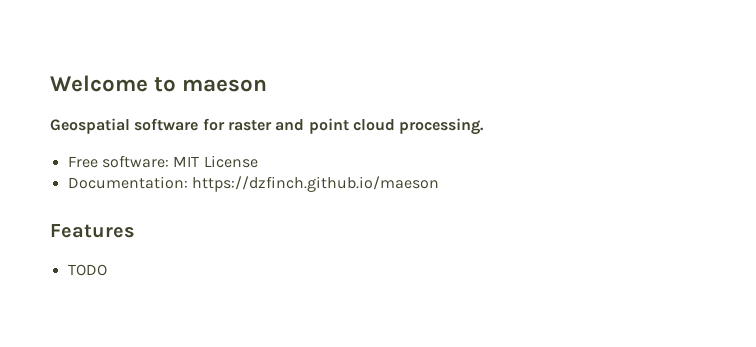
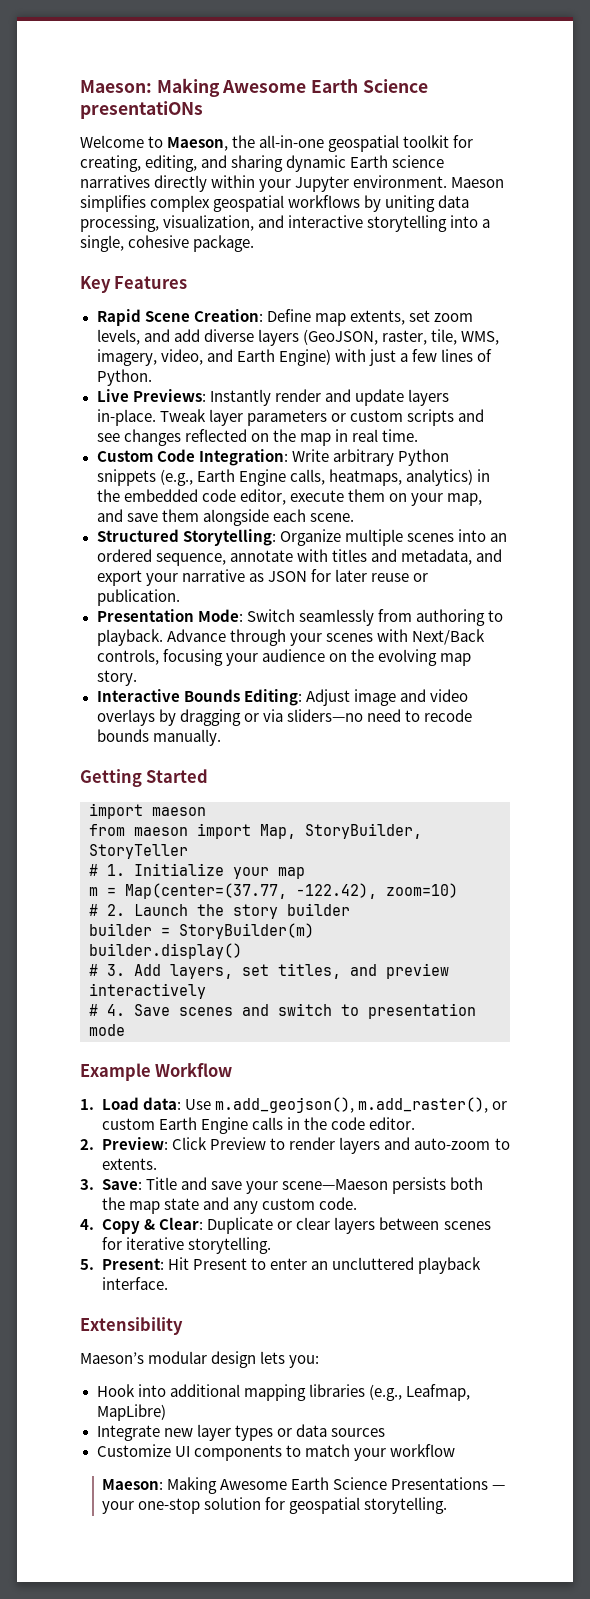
- Welcome to maeson
- Geospatial software for raster and point cloud processing.
- Free software: MIT License
- Documentation: https://dzfinch.github.io/maeson
- Features
- TODO
+ Maeson: Making Awesome Earth Science presentatiONs
+ Welcome to Maeson, the all-in-one geospatial toolkit for creating, editing, and sharing dynamic Earth science narratives directly within your Jupyter environment. Maeson simplifies complex geospatial workflows by uniting data processing, visualization, and interactive storytelling into a single, cohesive package.
+ Key Features
+ Rapid Scene Creation: Define map extents, set zoom levels, and add diverse layers (GeoJSON, raster, tile, WMS, imagery, video, and Earth Engine) with just a few lines of Python.
+ Live Previews: Instantly render and update layers in-place. Tweak layer parameters or custom scripts and see changes reflected on the map in real time.
+ Custom Code Integration: Write arbitrary Python snippets (e.g., Earth Engine calls, heatmaps, analytics) in the embedded code editor, execute them on your map, and save them alongside each scene.
+ Structured Storytelling: Organize multiple scenes into an ordered sequence, annotate with titles and metadata, and export your narrative as JSON for later reuse or publication.
+ Presentation Mode: Switch seamlessly from authoring to playback. Advance through your scenes with Next/Back controls, focusing your audience on the evolving map story.
+ Interactive Bounds Editing: Adjust image and video overlays by dragging or via sliders—no need to recode bounds manually.
+ Getting Started
+ import maeson
+ from maeson import Map, StoryBuilder, StoryTeller
+ # 1. Initialize your map
+ m = Map(center=(37.77, -122.42), zoom=10)
+ # 2. Launch the story builder
+ builder = StoryBuilder(m)
+ builder.display()
+ # 3. Add layers, set titles, and preview interactively
+ # 4. Save scenes and switch to presentation mode
+ Example Workflow
+ 1. Load data: Use m.add_geojson(), m.add_raster(), or custom Earth Engine calls in the code editor.
+ 2. Preview: Click Preview to render layers and auto-zoom to extents.
+ 3. Save: Title and save your scene—Maeson persists both the map state and any custom code.
+ 4. Copy & Clear: Duplicate or clear layers between scenes for iterative storytelling.
+ 5. Present: Hit Present to enter an uncluttered playback interface.
+ Extensibility
+ Maeson’s modular design lets you:
+ Hook into additional mapping libraries (e.g., Leafmap, MapLibre)
+ Integrate new layer types or data sources
+ Customize UI components to match your workflow
+ Maeson: Making Awesome Earth Science Presentations — your one-stop solution for geospatial storytelling.

